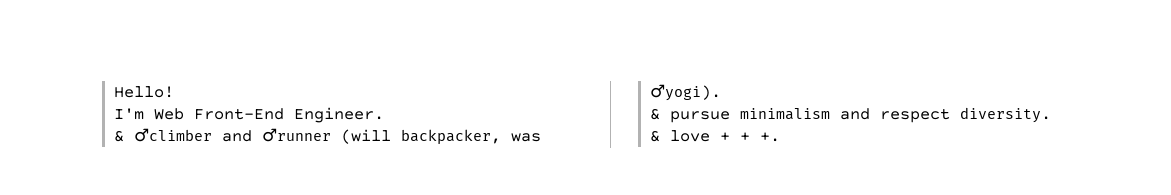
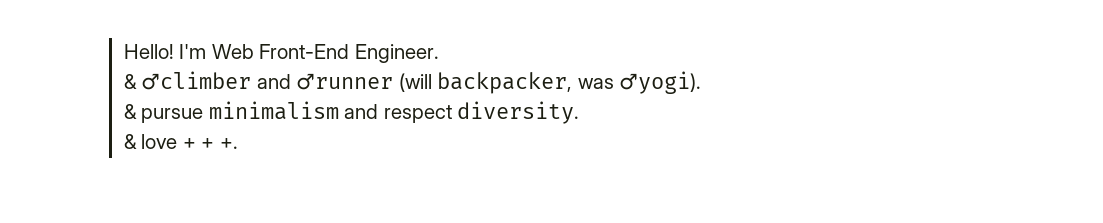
- Hello!
- I'm Web Front-End Engineer.
+ Hello! I'm Web Front-End Engineer.

